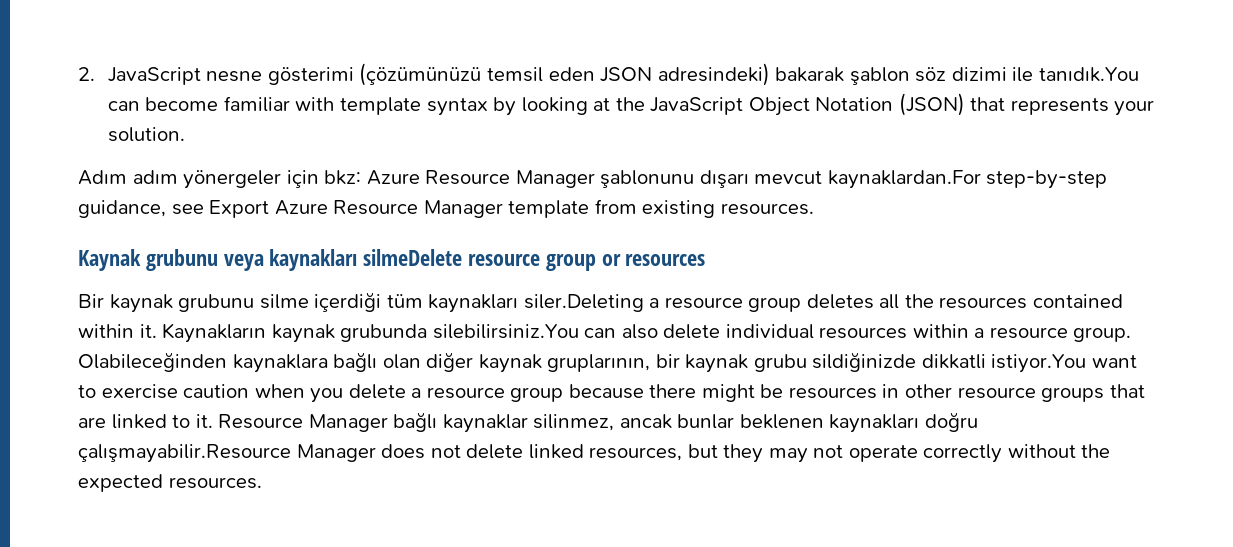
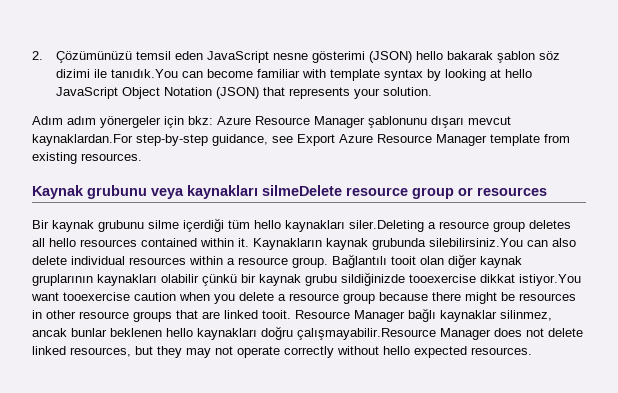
- 2. JavaScript nesne gösterimi (çözümünüzü temsil eden JSON adresindeki) bakarak şablon söz dizimi ile tanıdık.You can become familiar with template syntax by looking at the JavaScript Object Notation (JSON) that represents your solution.
+ 2. Çözümünüzü temsil eden JavaScript nesne gösterimi (JSON) hello bakarak şablon söz dizimi ile tanıdık.You can become familiar with template syntax by looking at hello JavaScript Object Notation (JSON) that represents your solution.
- Bir kaynak grubunu silme içerdiği tüm kaynakları siler.Deleting a resource group deletes all the resources contained within it.
+ Bir kaynak grubunu silme içerdiği tüm hello kaynakları siler.Deleting a resource group deletes all hello resources contained within it.
- Olabileceğinden kaynaklara bağlı olan diğer kaynak gruplarının, bir kaynak grubu sildiğinizde dikkatli istiyor.You want to exercise caution when you delete a resource group because there might be resources in other resource groups that are linked to it.
+ Bağlantılı tooit olan diğer kaynak gruplarının kaynakları olabilir çünkü bir kaynak grubu sildiğinizde tooexercise dikkat istiyor.You want tooexercise caution when you delete a resource group because there might be resources in other resource groups that are linked tooit.
- Resource Manager bağlı kaynaklar silinmez, ancak bunlar beklenen kaynakları doğru çalışmayabilir.Resource Manager does not delete linked resources, but they may not operate correctly without the expected resources.
+ Resource Manager bağlı kaynaklar silinmez, ancak bunlar beklenen hello kaynakları doğru çalışmayabilir.Resource Manager does not delete linked resources, but they may not operate correctly without hello expected resources.

